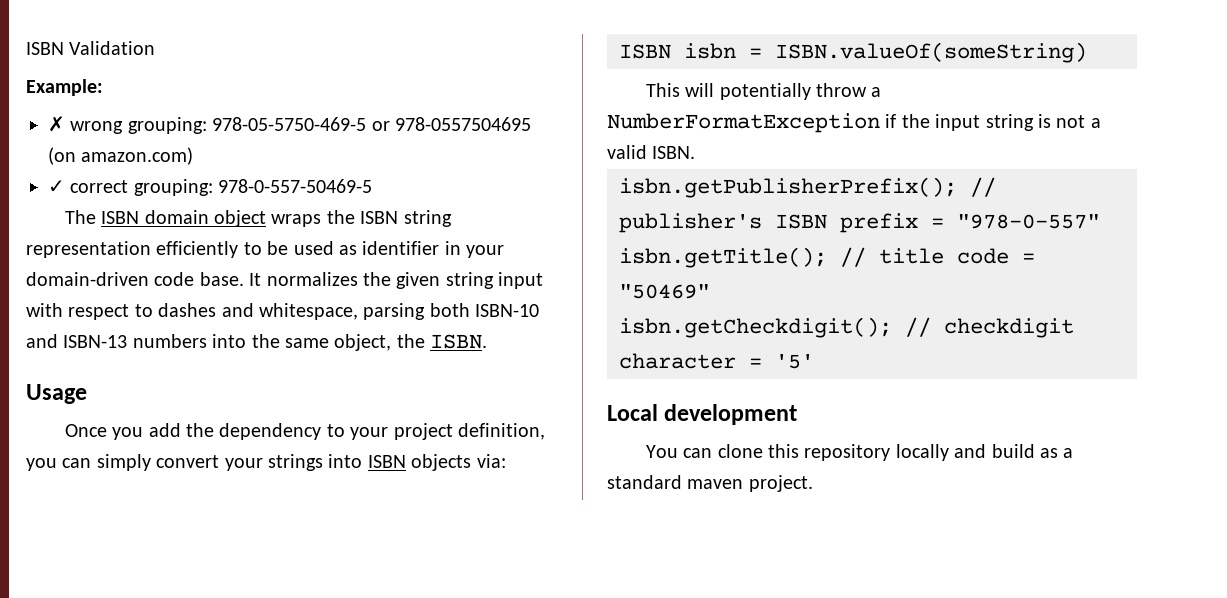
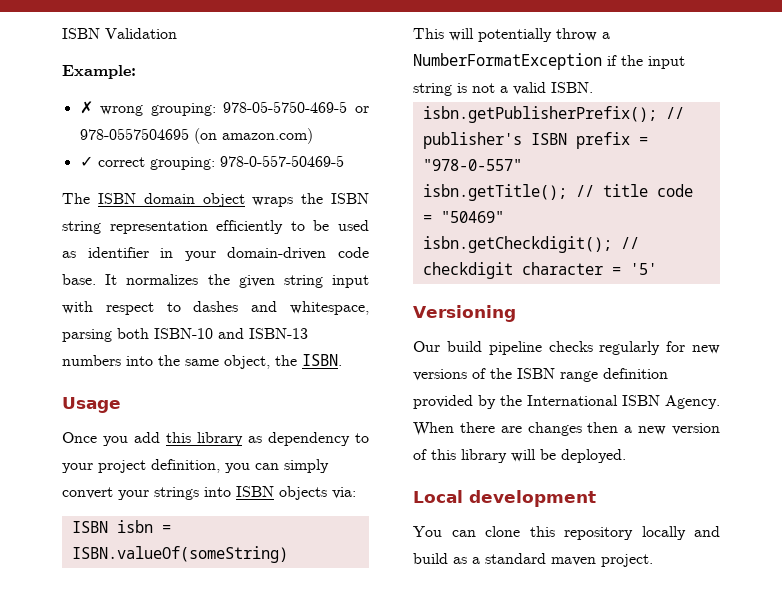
- Once you add the dependency to your project definition, you can simply convert your strings into ISBN objects via:
+ Once you add this library as dependency to your project definition, you can simply convert your strings into ISBN objects via:
+ Versioning
+ Our build pipeline checks regularly for new versions of the ISBN range definition provided by the International ISBN Agency. When there are changes then a new version of this library will be deployed.

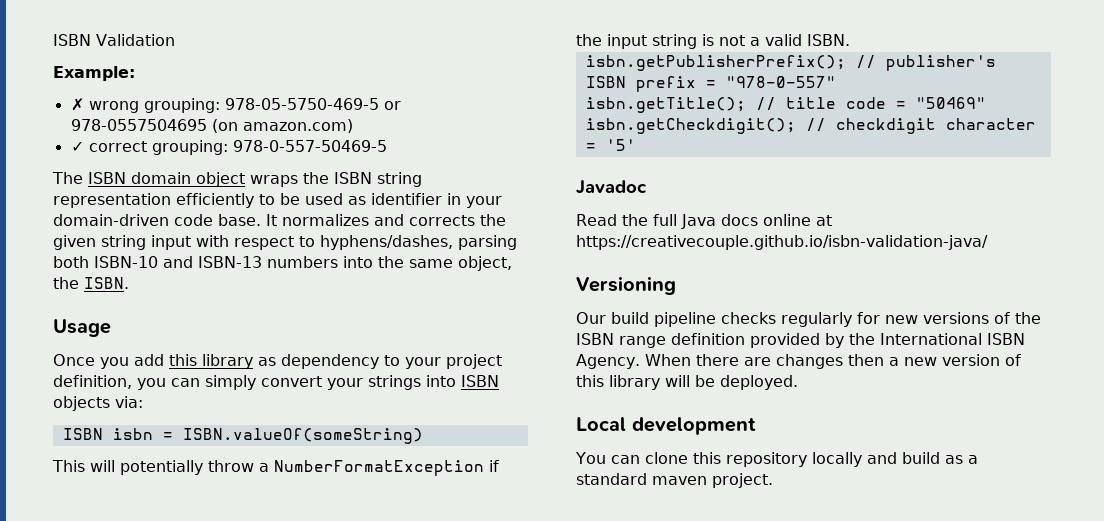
- It normalizes the given string input with respect to dashes and whitespace, parsing both ISBN-10 and ISBN-13 numbers into the same object, the ISBN.
+ It normalizes and corrects the given string input with respect to hyphens/dashes, parsing both ISBN-10 and ISBN-13 numbers into the same object, the ISBN.
+ Javadoc
+ Read the full Java docs online at https://creativecouple.github.io/isbn-validation-java/

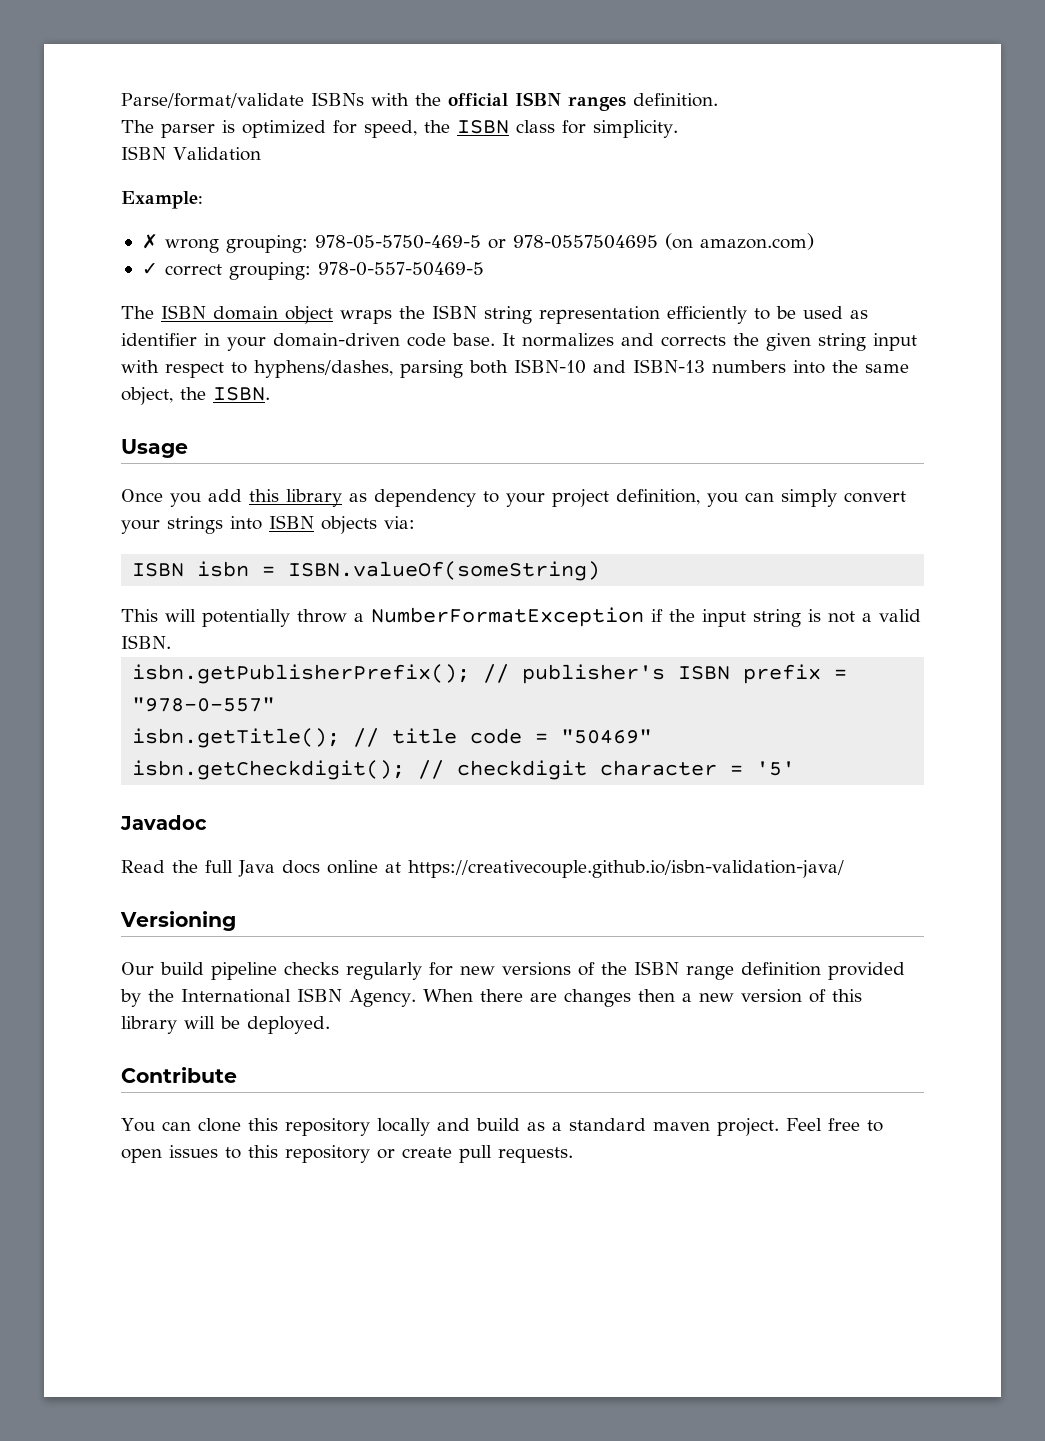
+ Parse/format/validate ISBNs with the official ISBN ranges definition.
+ The parser is optimized for speed, the ISBN class for simplicity.
- Local development
+ Contribute
+ Feel free to open issues to this repository or create pull requests.

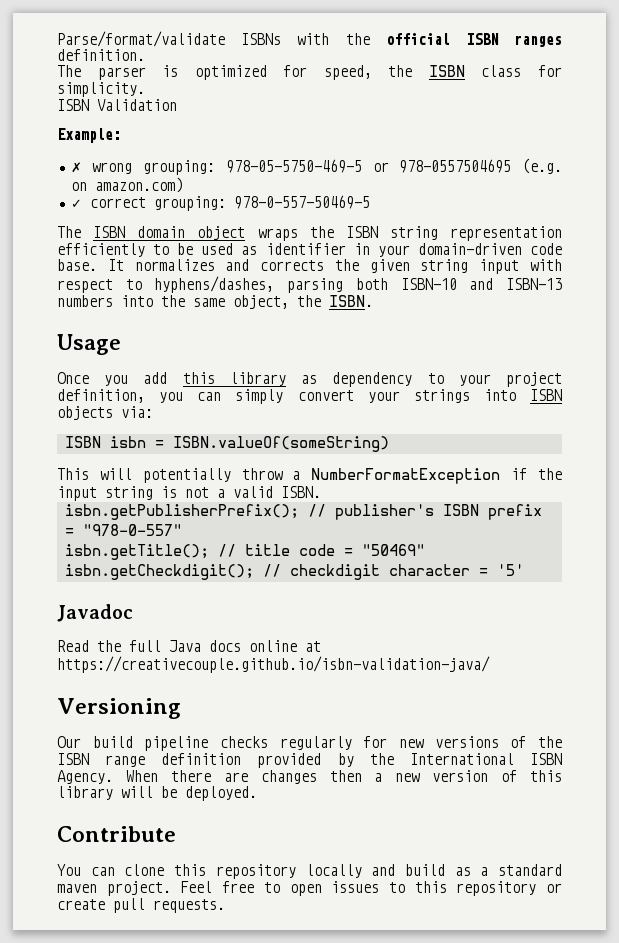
- ✗ wrong grouping: 978-05-5750-469-5 or 978-0557504695 (on amazon.com)
+ ✗ wrong grouping: 978-05-5750-469-5 or 978-0557504695 (e.g. on amazon.com)

